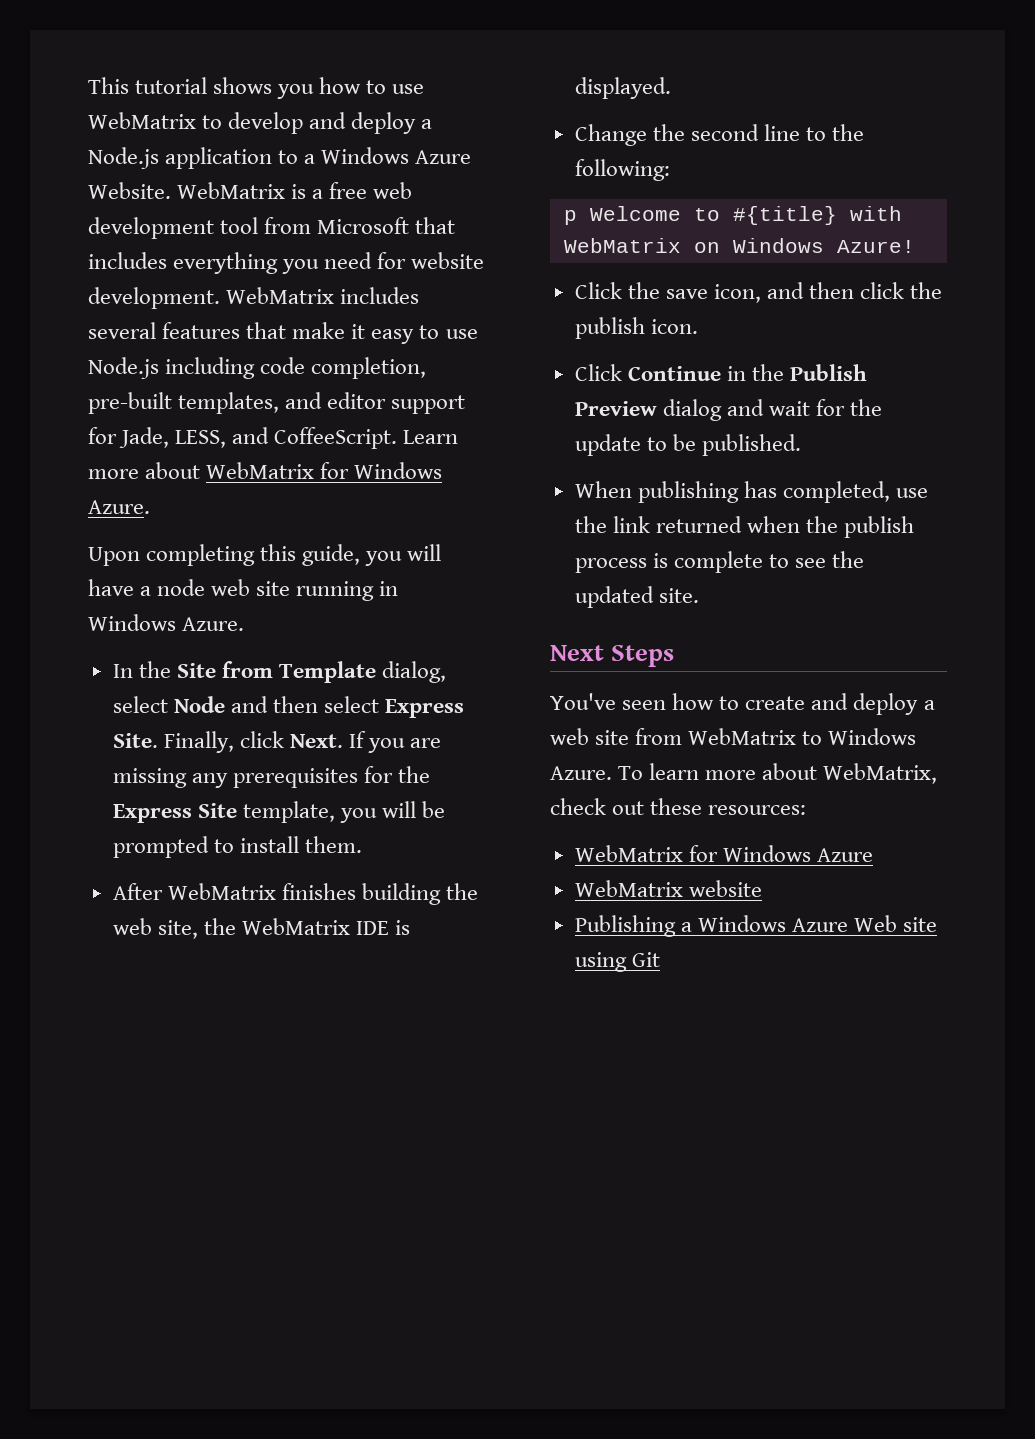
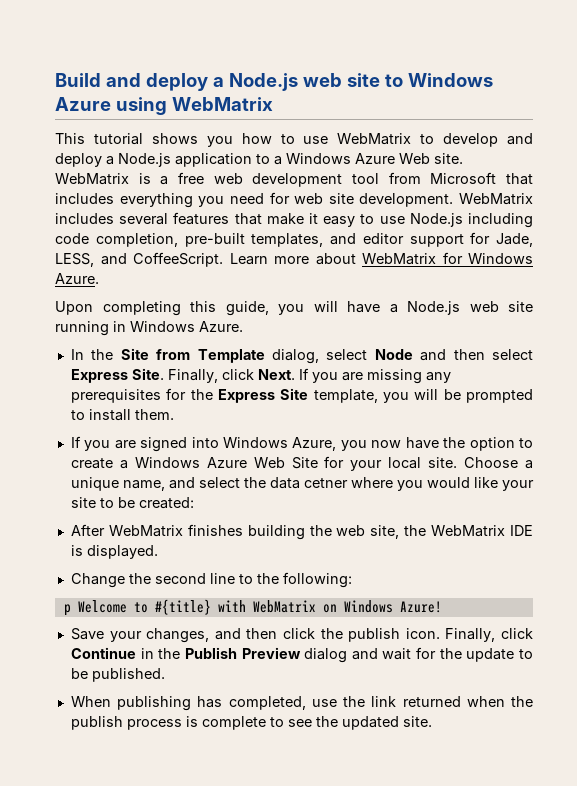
+ Build and deploy a Node.js web site to Windows Azure using WebMatrix
- This tutorial shows you how to use WebMatrix to develop and deploy a Node.js application to a Windows Azure Website.
+ This tutorial shows you how to use WebMatrix to develop and deploy a Node.js application to a Windows Azure Web site.
- WebMatrix is a free web development tool from Microsoft that includes everything you need for website development.
+ WebMatrix is a free web development tool from Microsoft that includes everything you need for web site development.
- Upon completing this guide, you will have a node web site running in Windows Azure.
+ Upon completing this guide, you will have a Node.js web site running in Windows Azure.
+ If you are signed into Windows Azure, you now have the option to create a Windows Azure Web Site for your local site. Choose a unique name, and select the data cetner where you would like your site to be created:
- Click the save icon, and then click the publish icon.
- Click Continue in the Publish Preview dialog and wait for the update to be published.
+ Save your changes, and then click the publish icon. Finally, click Continue in the Publish Preview dialog and wait for the update to be published.
- Next Steps
- You've seen how to create and deploy a web site from WebMatrix to Windows Azure. To learn more about WebMatrix, check out these resources:
- WebMatrix for Windows Azure
- WebMatrix website
- Publishing a Windows Azure Web site using Git

